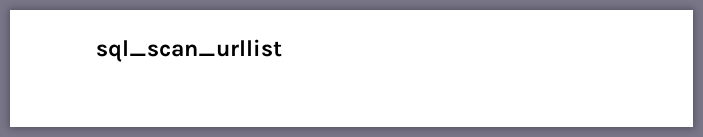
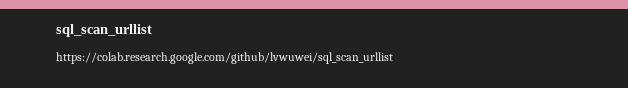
+ https://colab.research.google.com/github/lvwuwei/sql_scan_urllist

